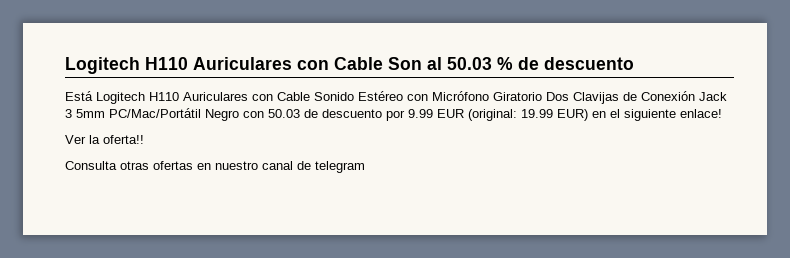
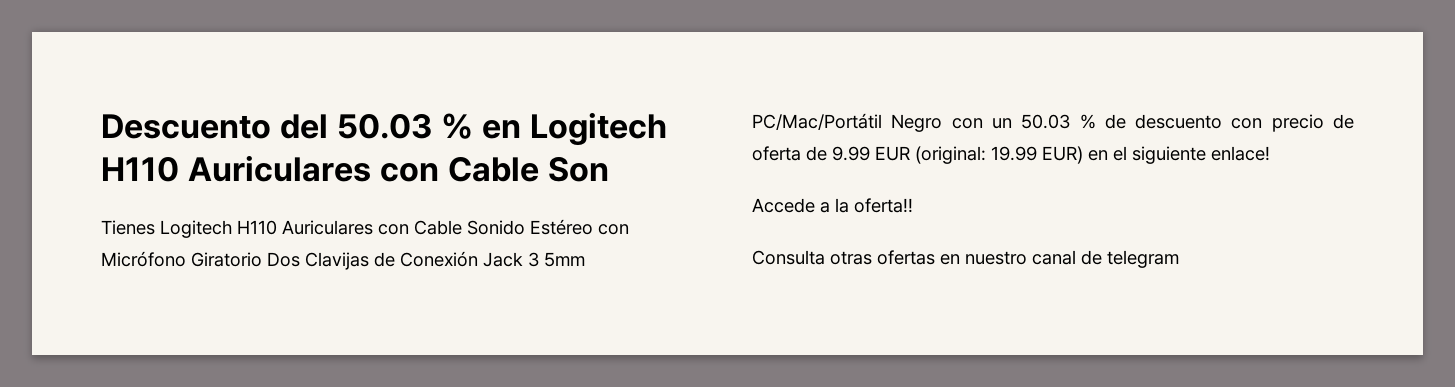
- Logitech H110 Auriculares con Cable Son al 50.03 % de descuento
- Está Logitech H110 Auriculares con Cable Sonido Estéreo con Micrófono Giratorio Dos Clavijas de Conexión Jack 3 5mm PC/Mac/Portátil Negro con 50.03 de descuento por 9.99 EUR (original: 19.99 EUR) en el siguiente enlace!
+ Descuento del 50.03 % en Logitech H110 Auriculares con Cable Son
+ Tienes Logitech H110 Auriculares con Cable Sonido Estéreo con Micrófono Giratorio Dos Clavijas de Conexión Jack 3 5mm PC/Mac/Portátil Negro con un 50.03 % de descuento con precio de oferta de 9.99 EUR (original: 19.99 EUR) en el siguiente enlace!
- Ver la oferta!!
+ Accede a la oferta!!

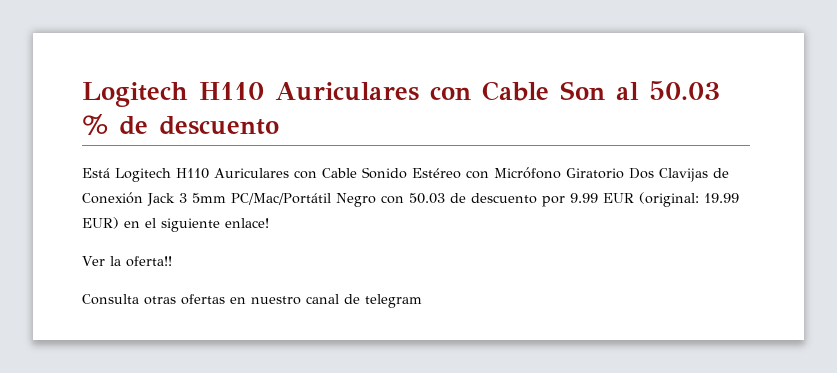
- Descuento del 50.03 % en Logitech H110 Auriculares con Cable Son
- Tienes Logitech H110 Auriculares con Cable Sonido Estéreo con Micrófono Giratorio Dos Clavijas de Conexión Jack 3 5mm PC/Mac/Portátil Negro con un 50.03 % de descuento con precio de oferta de 9.99 EUR (original: 19.99 EUR) en el siguiente enlace!
+ Logitech H110 Auriculares con Cable Son al 50.03 % de descuento
+ Está Logitech H110 Auriculares con Cable Sonido Estéreo con Micrófono Giratorio Dos Clavijas de Conexión Jack 3 5mm PC/Mac/Portátil Negro con 50.03 de descuento por 9.99 EUR (original: 19.99 EUR) en el siguiente enlace!
- Accede a la oferta!!
+ Ver la oferta!!

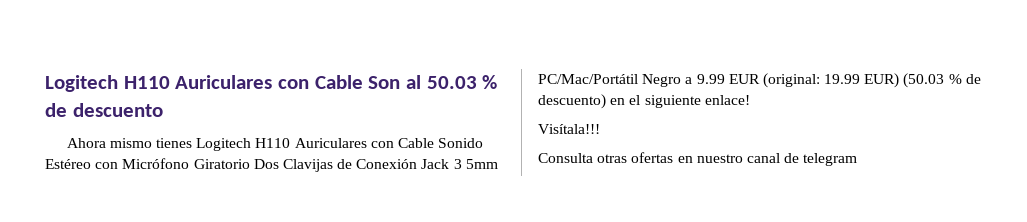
- Está Logitech H110 Auriculares con Cable Sonido Estéreo con Micrófono Giratorio Dos Clavijas de Conexión Jack 3 5mm PC/Mac/Portátil Negro con 50.03 de descuento por 9.99 EUR (original: 19.99 EUR) en el siguiente enlace!
+ Ahora mismo tienes Logitech H110 Auriculares con Cable Sonido Estéreo con Micrófono Giratorio Dos Clavijas de Conexión Jack 3 5mm PC/Mac/Portátil Negro a 9.99 EUR (original: 19.99 EUR) (50.03 % de descuento) en el siguiente enlace!
- Ver la oferta!!
+ Visítala!!!

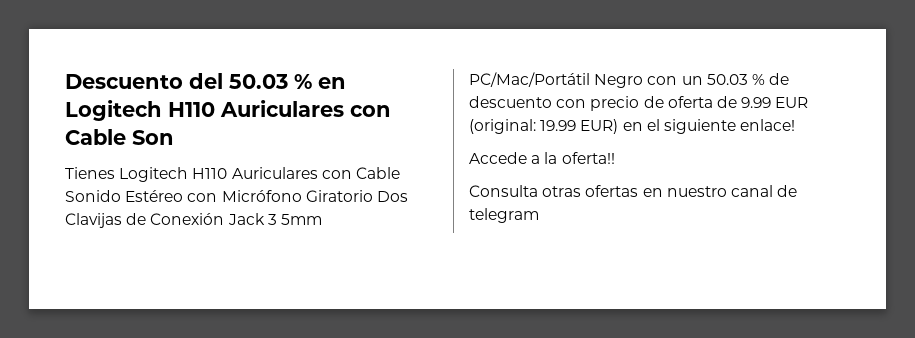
- Logitech H110 Auriculares con Cable Son al 50.03 % de descuento
- Ahora mismo tienes Logitech H110 Auriculares con Cable Sonido Estéreo con Micrófono Giratorio Dos Clavijas de Conexión Jack 3 5mm PC/Mac/Portátil Negro a 9.99 EUR (original: 19.99 EUR) (50.03 % de descuento) en el siguiente enlace!
+ Descuento del 50.03 % en Logitech H110 Auriculares con Cable Son
+ Tienes Logitech H110 Auriculares con Cable Sonido Estéreo con Micrófono Giratorio Dos Clavijas de Conexión Jack 3 5mm PC/Mac/Portátil Negro con un 50.03 % de descuento con precio de oferta de 9.99 EUR (original: 19.99 EUR) en el siguiente enlace!
- Visítala!!!
+ Accede a la oferta!!

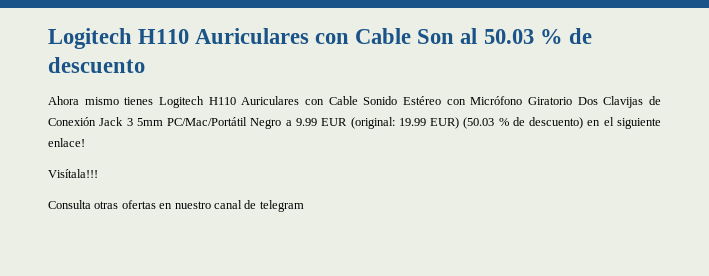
- Descuento del 50.03 % en Logitech H110 Auriculares con Cable Son
- Tienes Logitech H110 Auriculares con Cable Sonido Estéreo con Micrófono Giratorio Dos Clavijas de Conexión Jack 3 5mm PC/Mac/Portátil Negro con un 50.03 % de descuento con precio de oferta de 9.99 EUR (original: 19.99 EUR) en el siguiente enlace!
+ Logitech H110 Auriculares con Cable Son al 50.03 % de descuento
+ Ahora mismo tienes Logitech H110 Auriculares con Cable Sonido Estéreo con Micrófono Giratorio Dos Clavijas de Conexión Jack 3 5mm PC/Mac/Portátil Negro a 9.99 EUR (original: 19.99 EUR) (50.03 % de descuento) en el siguiente enlace!
- Accede a la oferta!!
+ Visítala!!!

